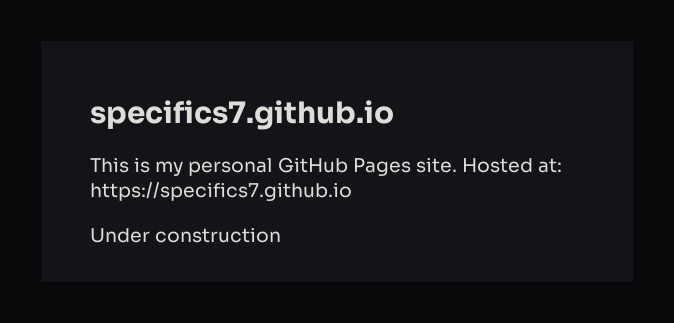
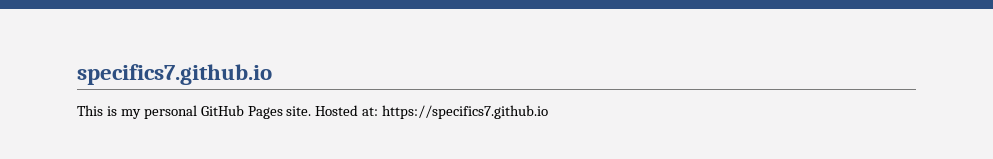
- Under construction

